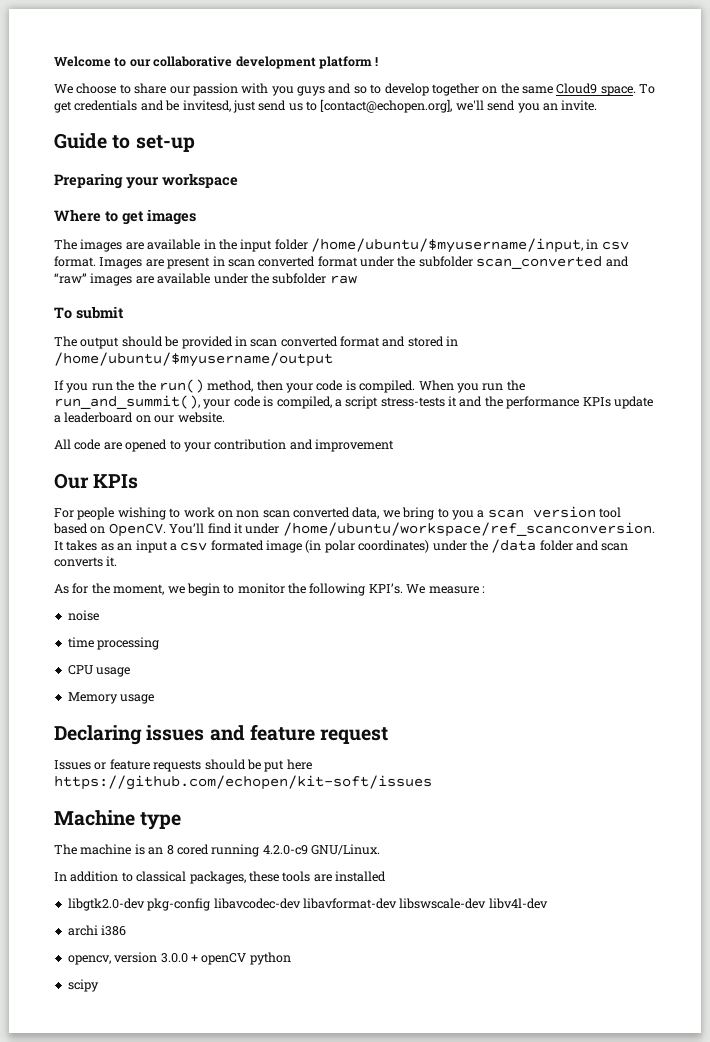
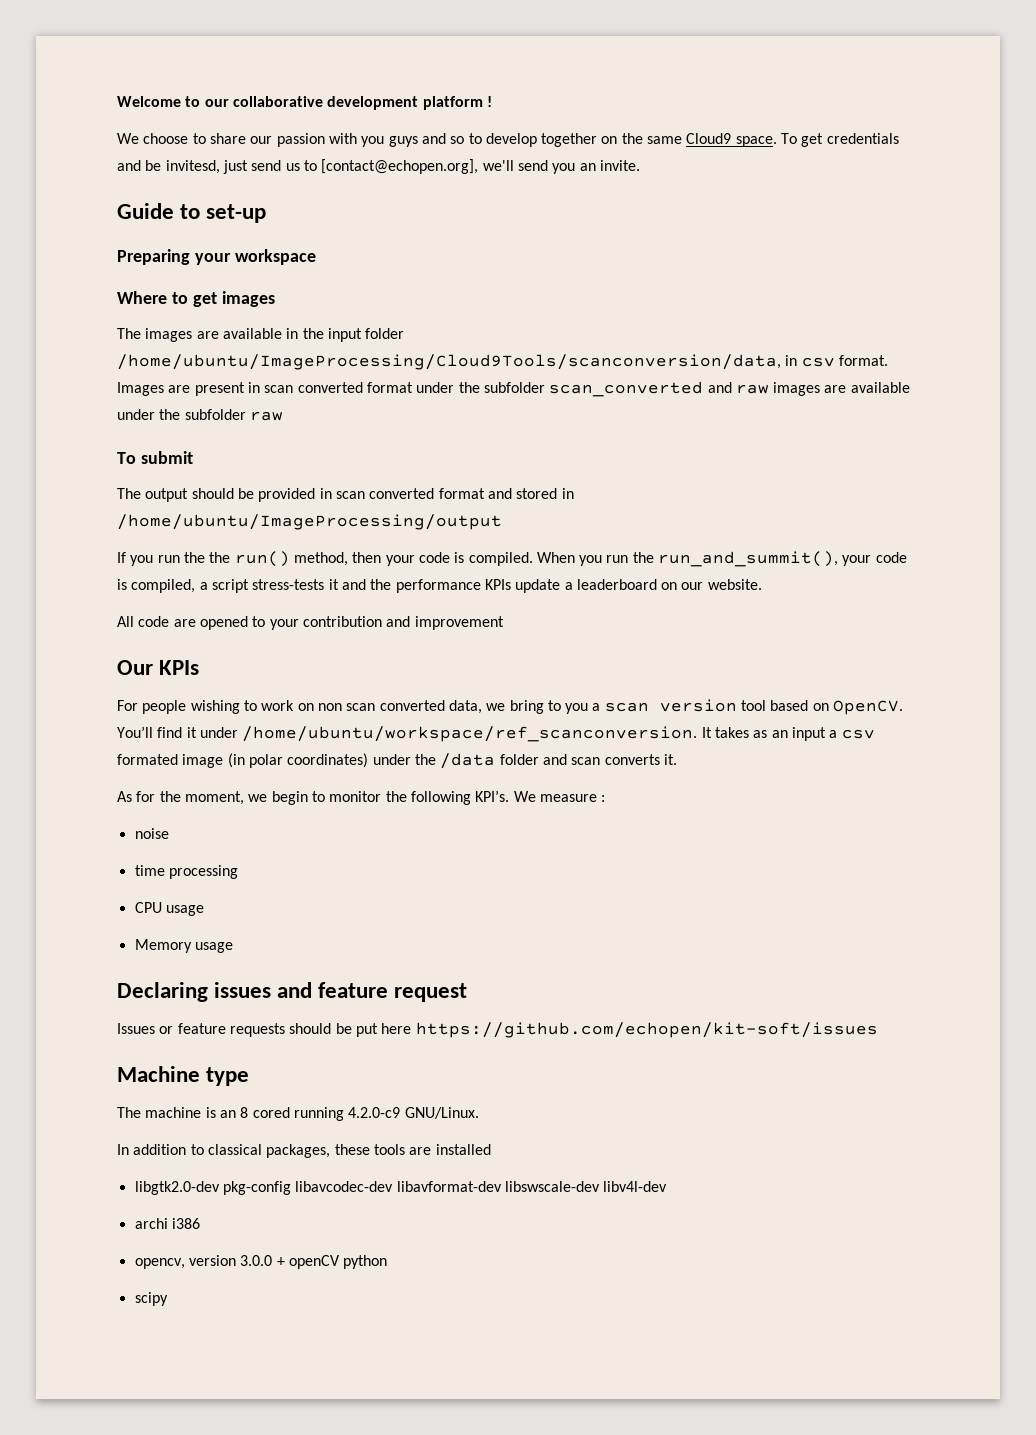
- The images are available in the input folder /home/ubuntu/$myusername/input, in csv format.
+ The images are available in the input folder /home/ubuntu/ImageProcessing/Cloud9Tools/scanconversion/data, in csv format.
- Images are present in scan converted format under the subfolder scan_converted and “raw” images are available under the subfolder raw
+ Images are present in scan converted format under the subfolder scan_converted and raw images are available under the subfolder raw
- The output should be provided in scan converted format and stored in /home/ubuntu/$myusername/output
+ The output should be provided in scan converted format and stored in /home/ubuntu/ImageProcessing/output

